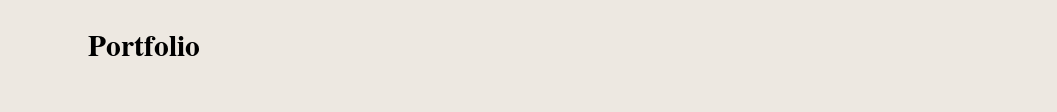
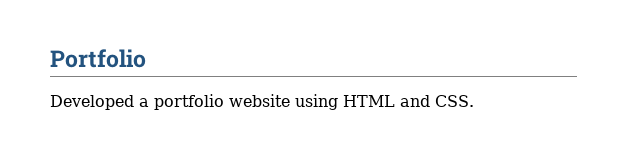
+ Developed a portfolio website using HTML and CSS.

